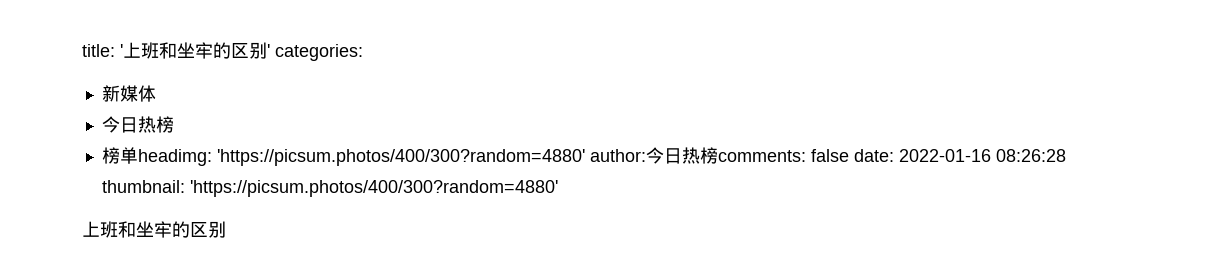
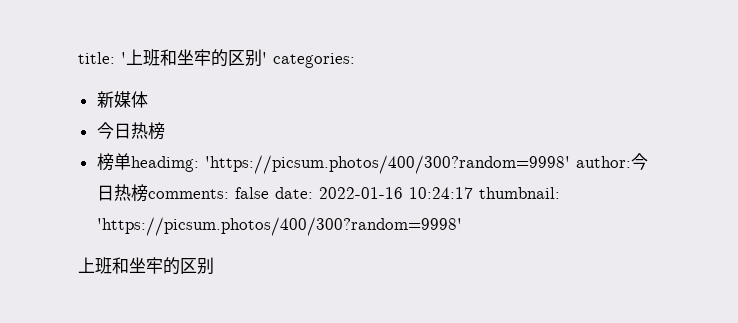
- 榜单headimg: 'https://picsum.photos/400/300?random=4880' author:今日热榜comments: false date: 2022-01-16 08:26:28 thumbnail: 'https://picsum.photos/400/300?random=4880'
+ 榜单headimg: 'https://picsum.photos/400/300?random=9998' author:今日热榜comments: false date: 2022-01-16 10:24:17 thumbnail: 'https://picsum.photos/400/300?random=9998'

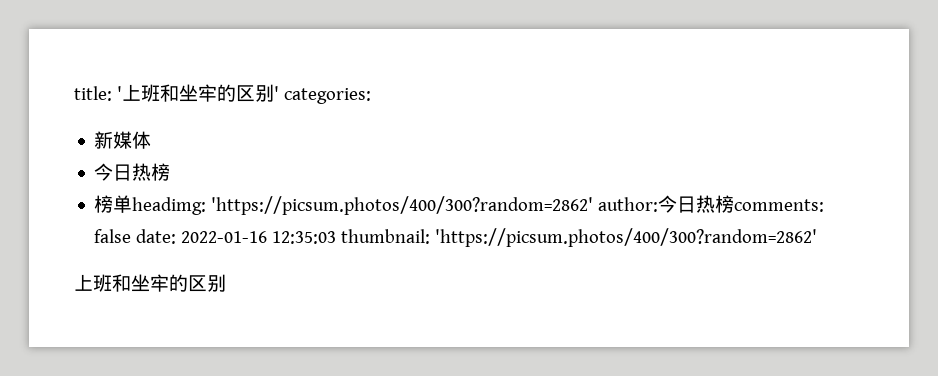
- 榜单headimg: 'https://picsum.photos/400/300?random=9998' author:今日热榜comments: false date: 2022-01-16 10:24:17 thumbnail: 'https://picsum.photos/400/300?random=9998'
+ 榜单headimg: 'https://picsum.photos/400/300?random=2862' author:今日热榜comments: false date: 2022-01-16 12:35:03 thumbnail: 'https://picsum.photos/400/300?random=2862'

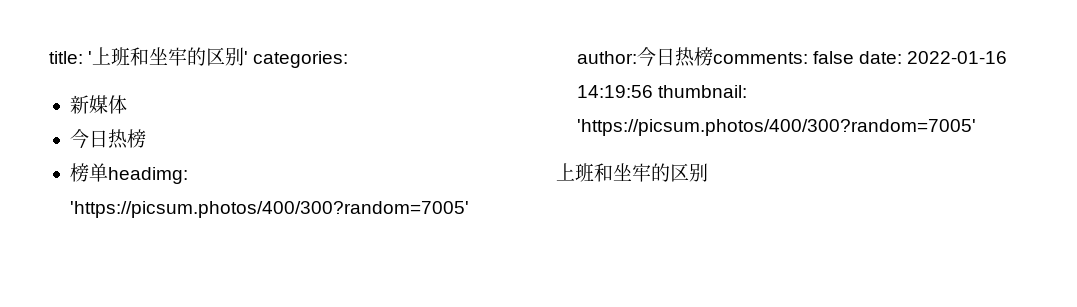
- 榜单headimg: 'https://picsum.photos/400/300?random=2862' author:今日热榜comments: false date: 2022-01-16 12:35:03 thumbnail: 'https://picsum.photos/400/300?random=2862'
+ 榜单headimg: 'https://picsum.photos/400/300?random=7005' author:今日热榜comments: false date: 2022-01-16 14:19:56 thumbnail: 'https://picsum.photos/400/300?random=7005'

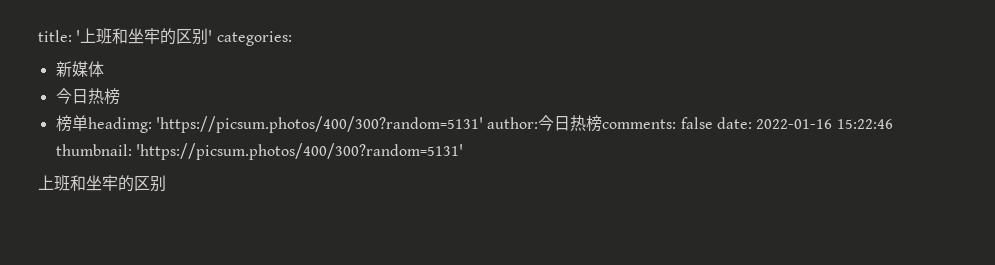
- 榜单headimg: 'https://picsum.photos/400/300?random=7005' author:今日热榜comments: false date: 2022-01-16 14:19:56 thumbnail: 'https://picsum.photos/400/300?random=7005'
+ 榜单headimg: 'https://picsum.photos/400/300?random=5131' author:今日热榜comments: false date: 2022-01-16 15:22:46 thumbnail: 'https://picsum.photos/400/300?random=5131'

